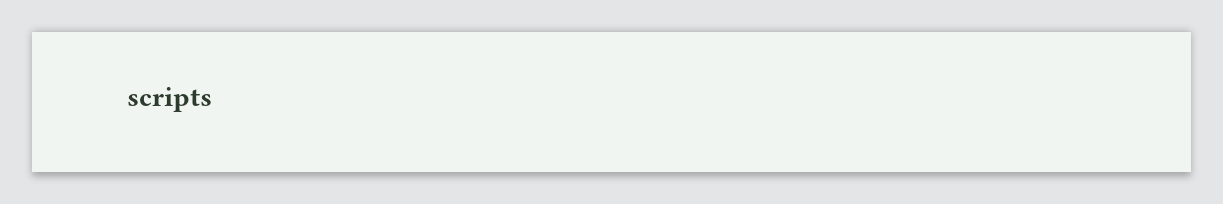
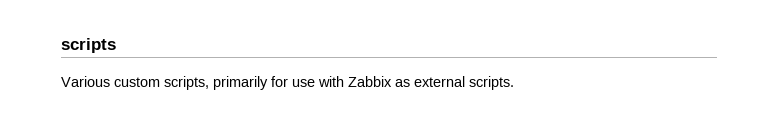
+ Various custom scripts, primarily for use with Zabbix as external scripts.

